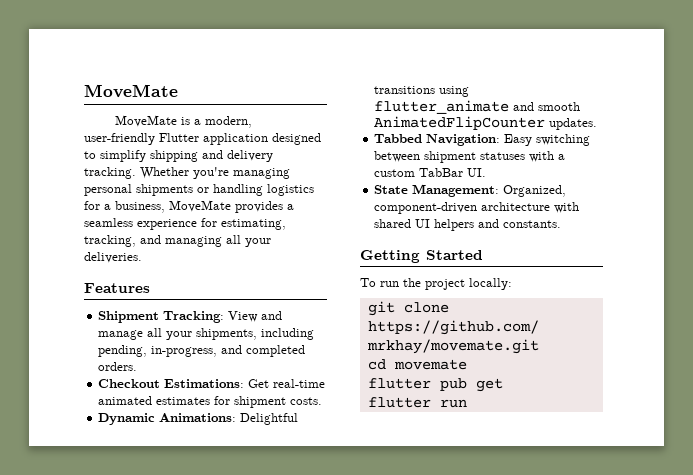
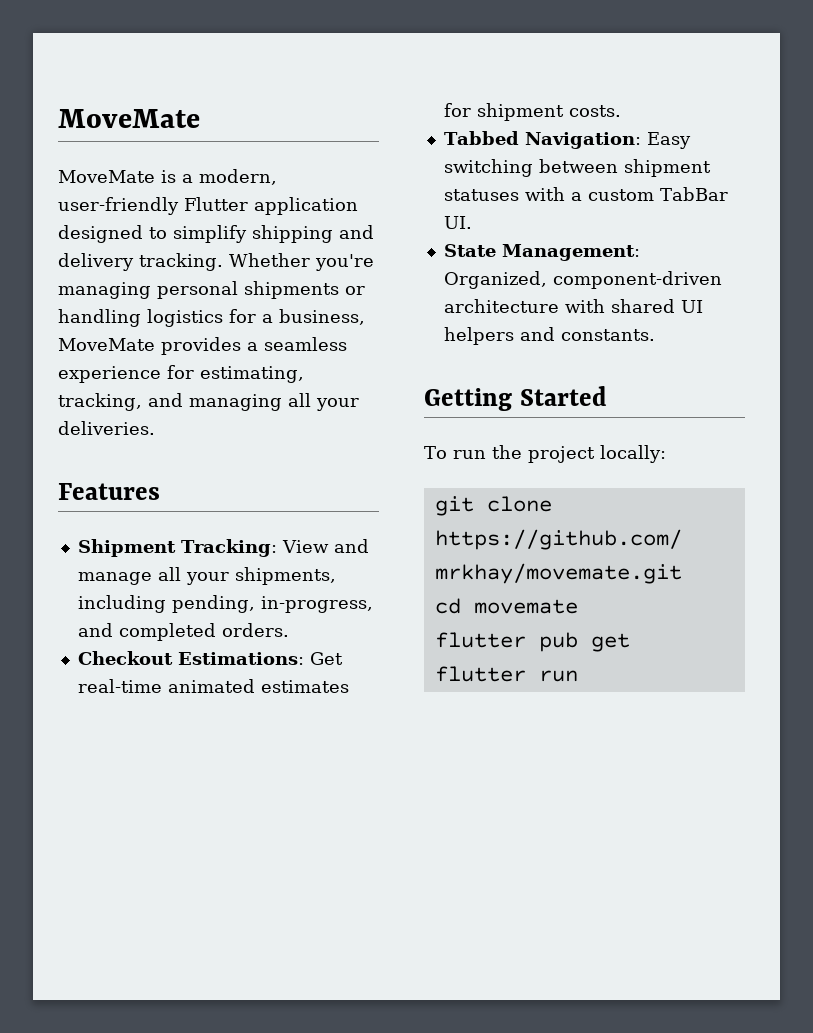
- Dynamic Animations: Delightful transitions using flutter_animate and smooth AnimatedFlipCounter updates.

